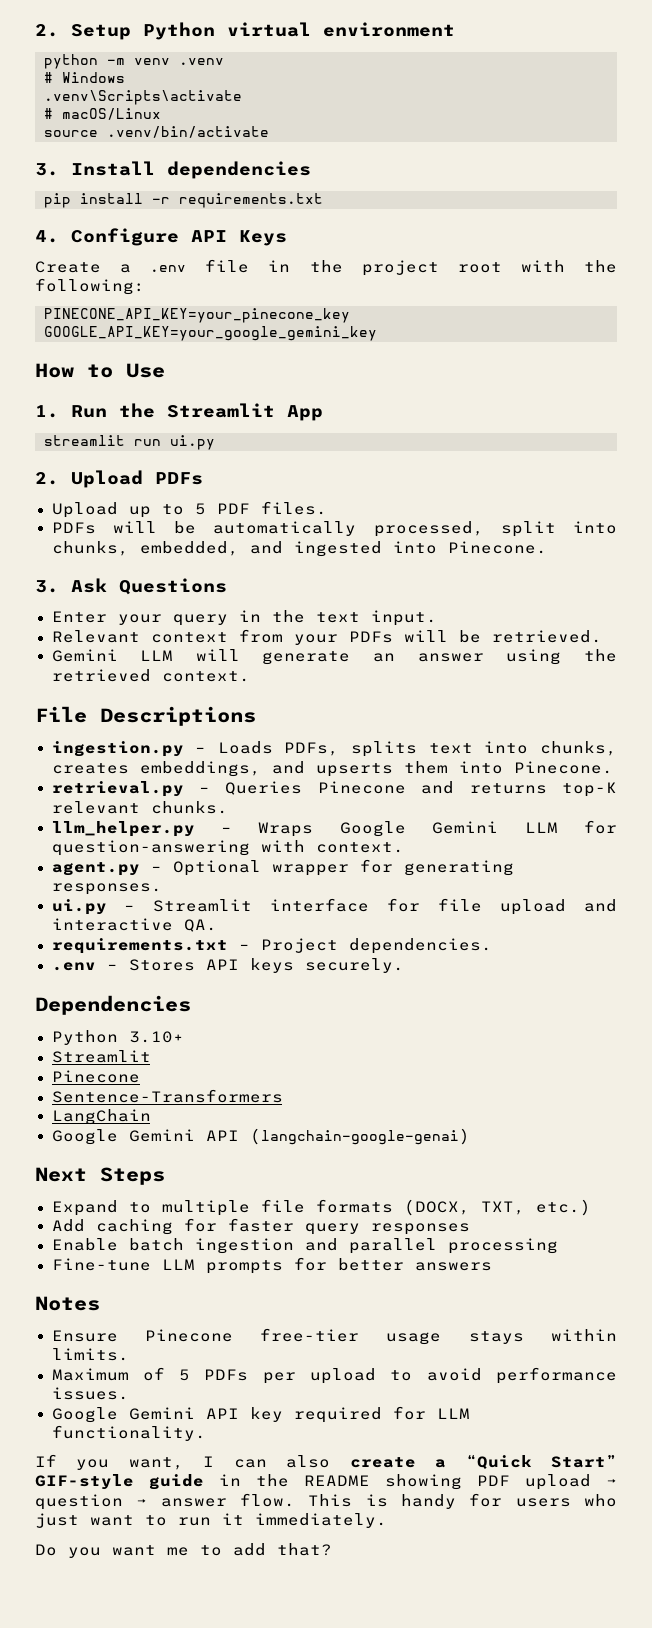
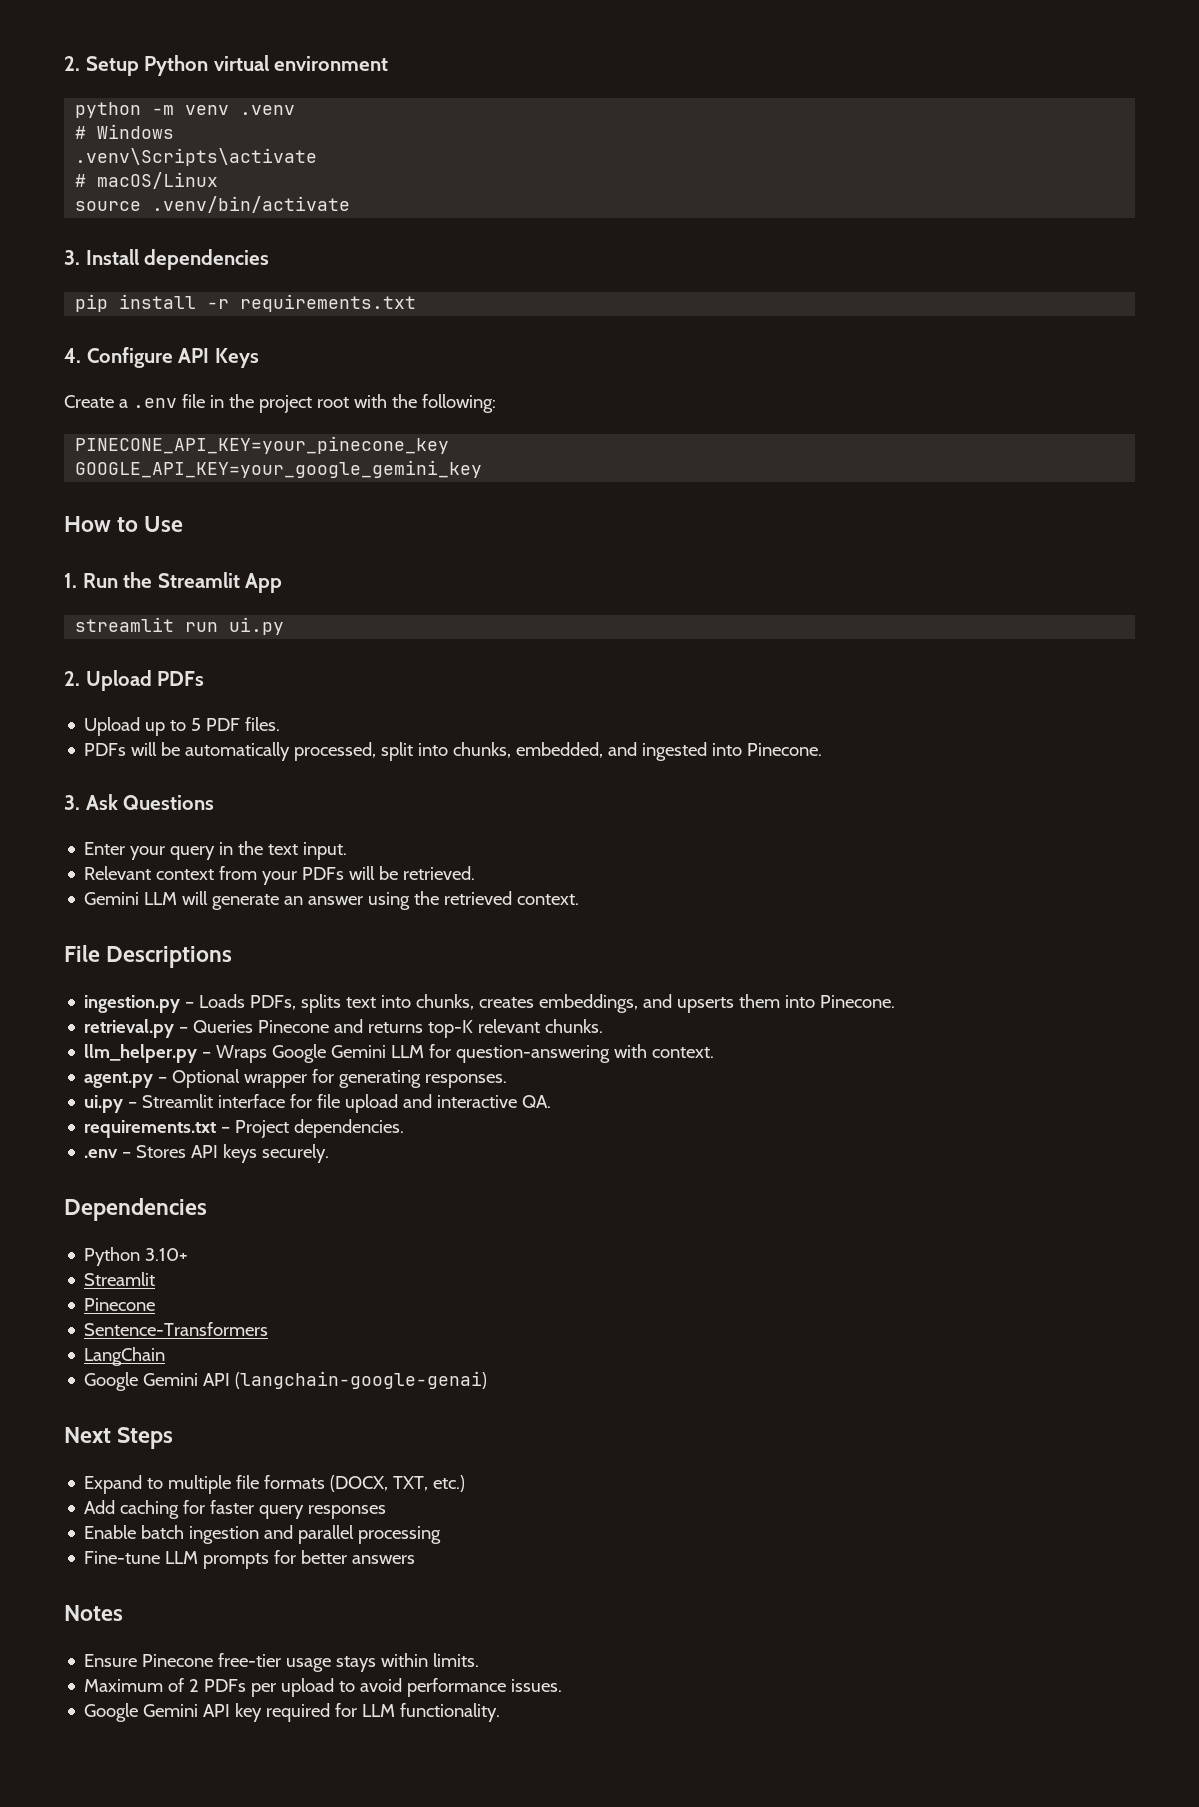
- Maximum of 5 PDFs per upload to avoid performance issues.
+ Maximum of 2 PDFs per upload to avoid performance issues.
- If you want, I can also create a “Quick Start” GIF-style guide in the README showing PDF upload → question → answer flow. This is handy for users who just want to run it immediately.
- Do you want me to add that?

